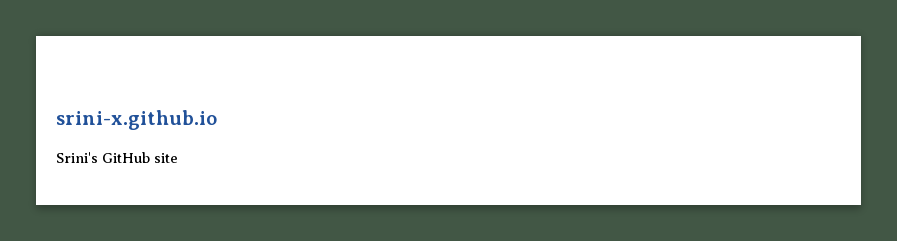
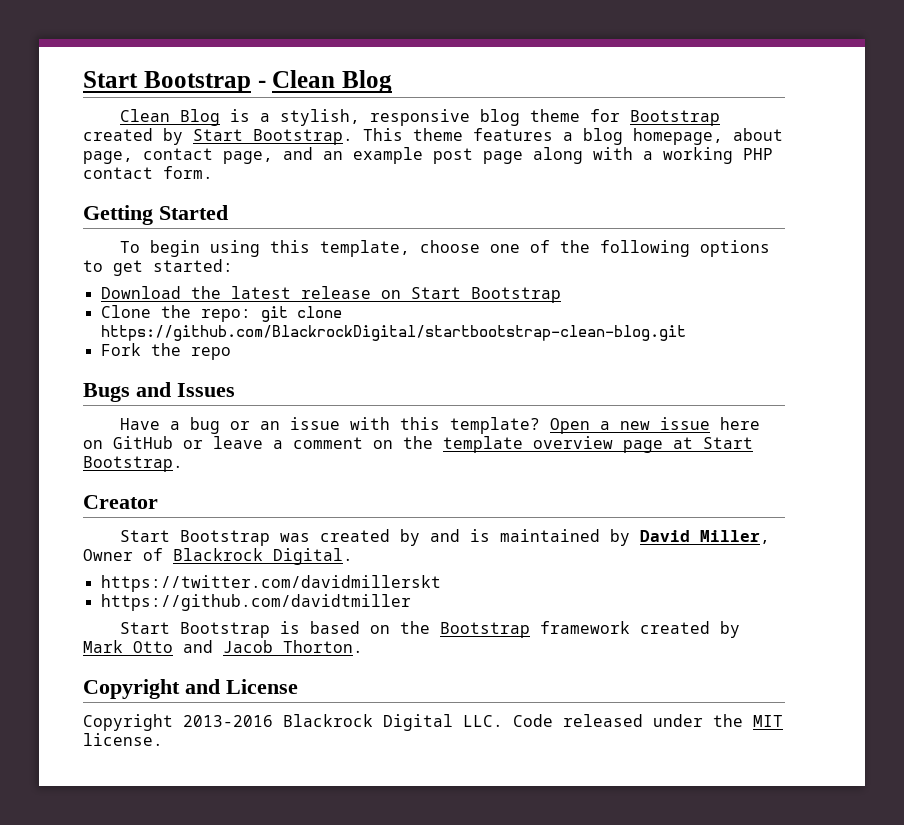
- srini-x.github.io
- Srini's GitHub site
+ Start Bootstrap - Clean Blog
+ Clean Blog is a stylish, responsive blog theme for Bootstrap created by Start Bootstrap. This theme features a blog homepage, about page, contact page, and an example post page along with a working PHP contact form.
+ Getting Started
+ To begin using this template, choose one of the following options to get started:
+ Download the latest release on Start Bootstrap
+ Clone the repo: git clone https://github.com/BlackrockDigital/startbootstrap-clean-blog.git
+ Fork the repo
+ Bugs and Issues
+ Have a bug or an issue with this template? Open a new issue here on GitHub or leave a comment on the template overview page at Start Bootstrap.
+ Creator
+ Start Bootstrap was created by and is maintained by David Miller, Owner of Blackrock Digital.
+ https://twitter.com/davidmillerskt
+ https://github.com/davidtmiller
+ Start Bootstrap is based on the Bootstrap framework created by Mark Otto and Jacob Thorton.
+ Copyright and License
+ Copyright 2013-2016 Blackrock Digital LLC. Code released under the MIT license.

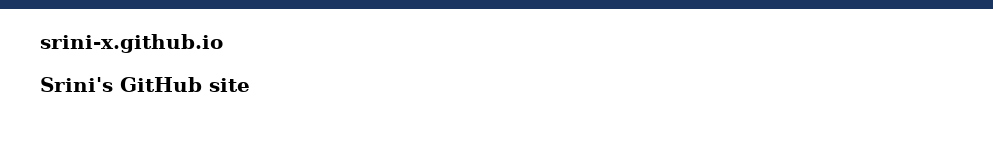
- Start Bootstrap - Clean Blog
- Clean Blog is a stylish, responsive blog theme for Bootstrap created by Start Bootstrap. This theme features a blog homepage, about page, contact page, and an example post page along with a working PHP contact form.
- Getting Started
- To begin using this template, choose one of the following options to get started:
- Download the latest release on Start Bootstrap
- Clone the repo: git clone https://github.com/BlackrockDigital/startbootstrap-clean-blog.git
- Fork the repo
- Bugs and Issues
- Have a bug or an issue with this template? Open a new issue here on GitHub or leave a comment on the template overview page at Start Bootstrap.
- Creator
- Start Bootstrap was created by and is maintained by David Miller, Owner of Blackrock Digital.
- https://twitter.com/davidmillerskt
- https://github.com/davidtmiller
- Start Bootstrap is based on the Bootstrap framework created by Mark Otto and Jacob Thorton.
- Copyright and License
- Copyright 2013-2016 Blackrock Digital LLC. Code released under the MIT license.
+ srini-x.github.io
+ Srini's GitHub site

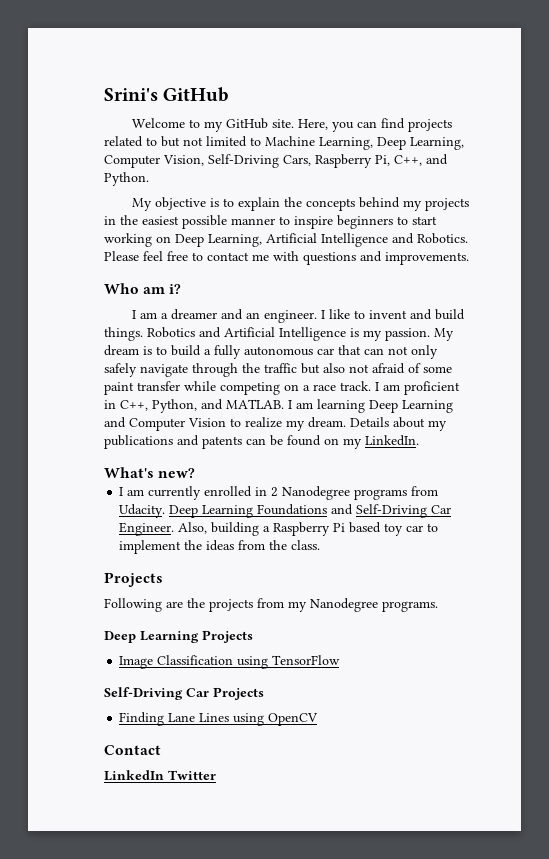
- srini-x.github.io
- Srini's GitHub site
+ Srini's GitHub
+ Welcome to my GitHub site. Here, you can find projects related to but not limited to Machine Learning, Deep Learning, Computer Vision, Self-Driving Cars, Raspberry Pi, C++, and Python.
+ My objective is to explain the concepts behind my projects in the easiest possible manner to inspire beginners to start working on Deep Learning, Artificial Intelligence and Robotics. Please feel free to contact me with questions and improvements.
+ Who am i?
+ I am a dreamer and an engineer. I like to invent and build things. Robotics and Artificial Intelligence is my passion. My dream is to build a fully autonomous car that can not only safely navigate through the traffic but also not afraid of some paint transfer while competing on a race track. I am proficient in C++, Python, and MATLAB. I am learning Deep Learning and Computer Vision to realize my dream. Details about my publications and patents can be found on my LinkedIn.
+ What's new?
+ I am currently enrolled in 2 Nanodegree programs from Udacity. Deep Learning Foundations and Self-Driving Car Engineer. Also, building a Raspberry Pi based toy car to implement the ideas from the class.
+ Projects
+ Following are the projects from my Nanodegree programs.
+ Deep Learning Projects
+ Image Classification using TensorFlow
+ Self-Driving Car Projects
+ Finding Lane Lines using OpenCV
+ Contact
+ LinkedIn Twitter

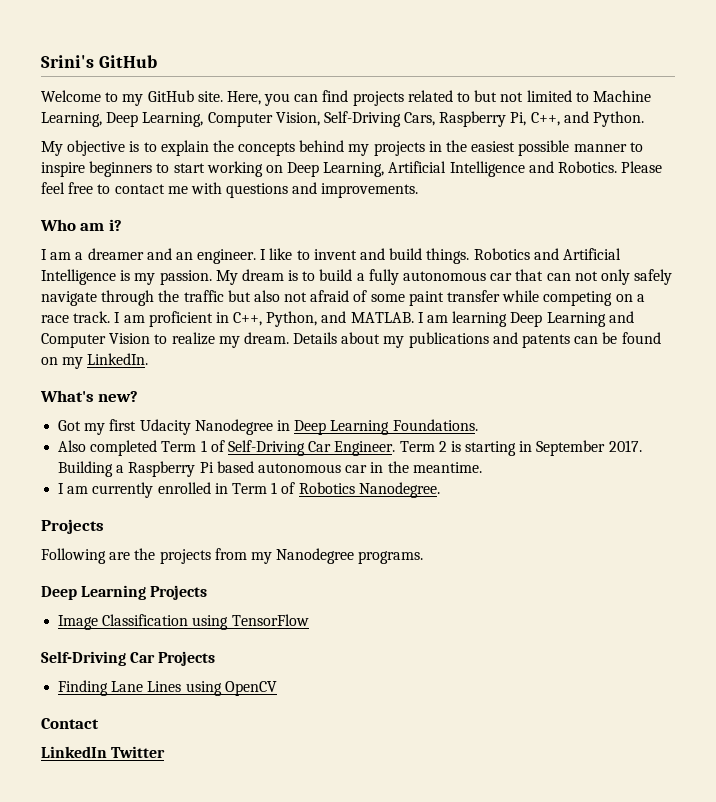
+ Got my first Udacity Nanodegree in Deep Learning Foundations.
+ Also completed Term 1 of Self-Driving Car Engineer. Term 2 is starting in September 2017. Building a Raspberry Pi based autonomous car in the meantime.
- I am currently enrolled in 2 Nanodegree programs from Udacity. Deep Learning Foundations and Self-Driving Car Engineer. Also, building a Raspberry Pi based toy car to implement the ideas from the class.
+ I am currently enrolled in Term 1 of Robotics Nanodegree.

